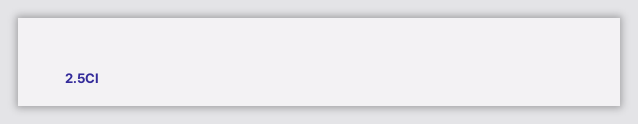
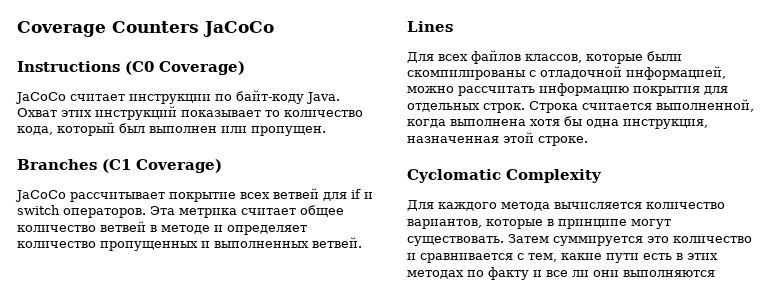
- 2.5CI
+ Coverage Counters JaCoCo
+ Instructions (C0 Coverage)
+ JaCoCo считает инструкции по байт-коду Java. Охват этих инструкций показывает то количество кода, который был выполнен или пропущен.
+ Branches (C1 Coverage)
+ JaCoCo рассчитывает покрытие всех ветвей для if и switch операторов. Эта метрика считает общее количество ветвей в методе и определяет количество пропущенных и выполненных ветвей.
+ Lines
+ Для всех файлов классов, которые были скомпилированы с отладочной информацией, можно рассчитать информацию покрытия для отдельных строк. Строка считается выполненной, когда выполнена хотя бы одна инструкция, назначенная этой строке.
+ Cyclomatic Complexity
+ Для каждого метода вычисляется количество вариантов, которые в принципе могут существовать. Затем суммируется это количество и сравнивается с тем, какие пути есть в этих методах по факту и все ли они выполняются

